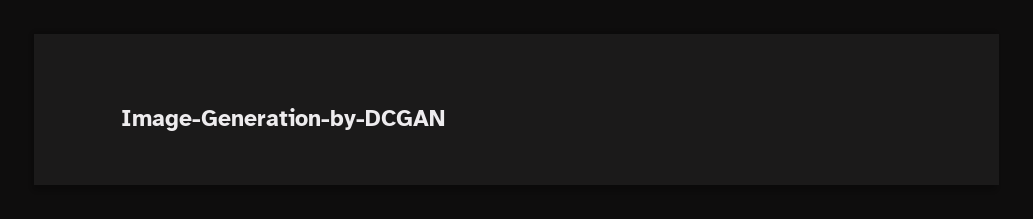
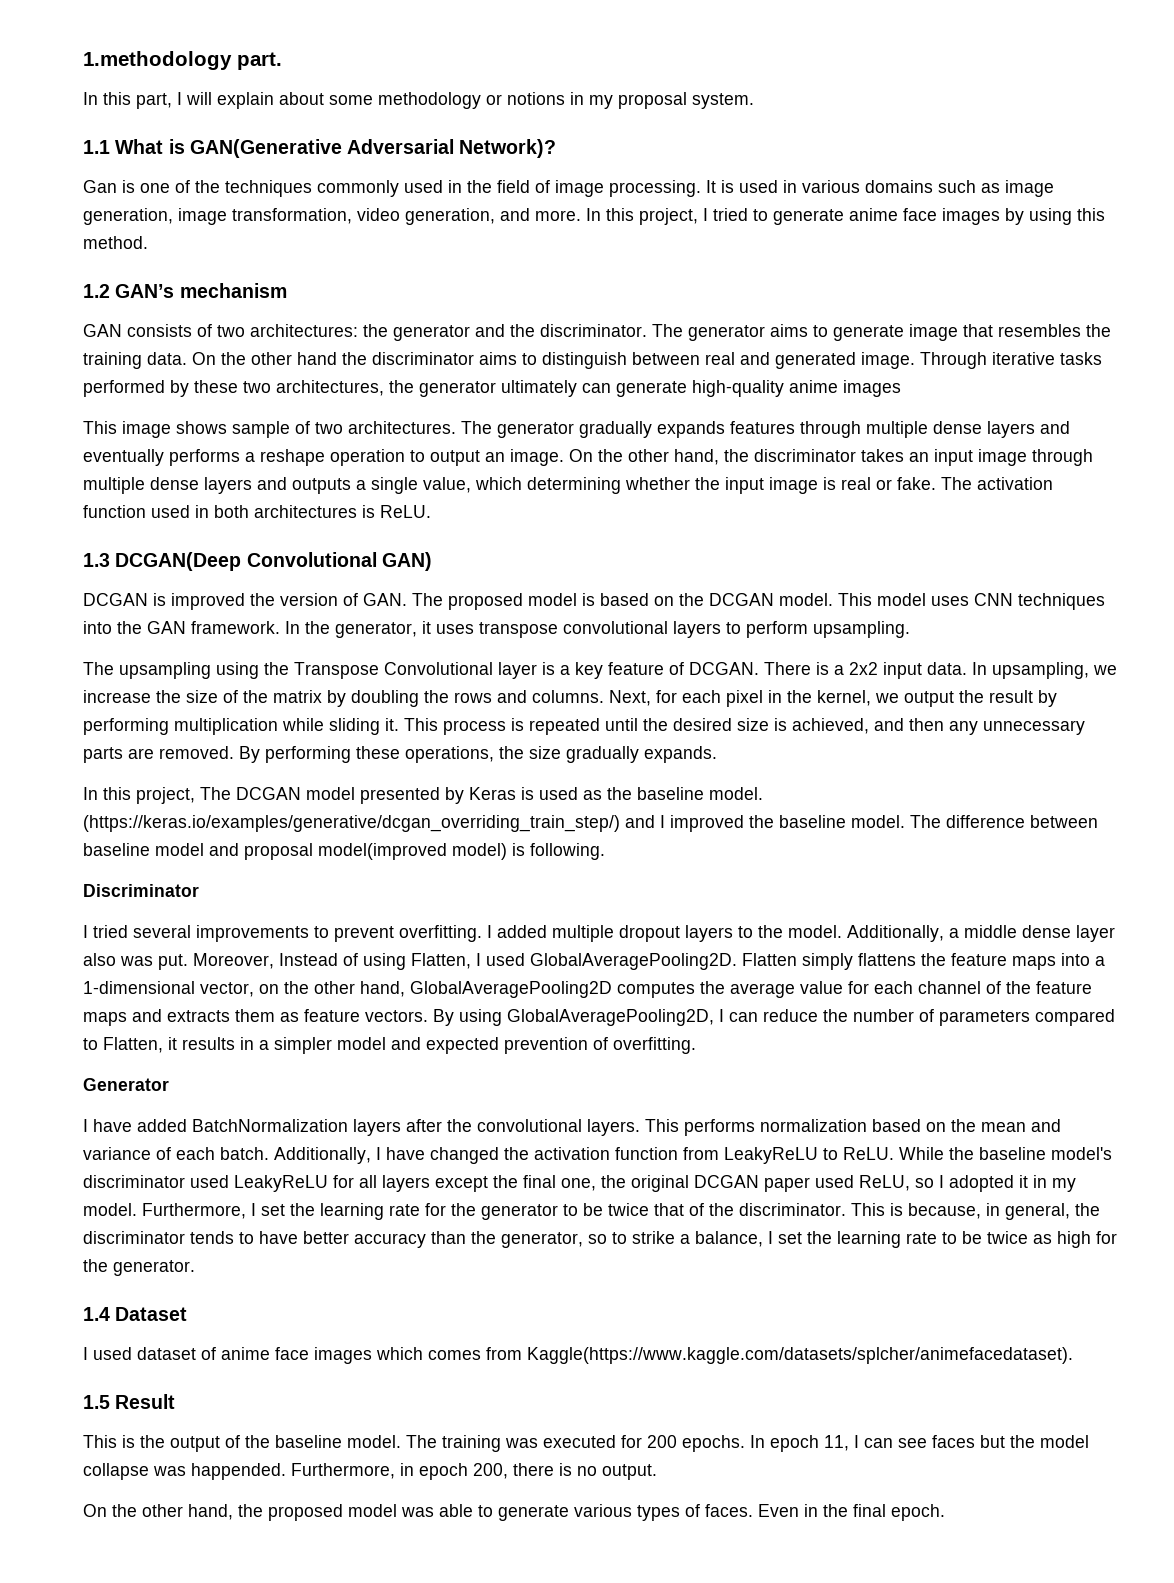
- Image-Generation-by-DCGAN
+ 1.methodology part.
+ In this part, I will explain about some methodology or notions in my proposal system.
+ 1.1 What is GAN(Generative Adversarial Network)?
+ Gan is one of the techniques commonly used in the field of image processing. It is used in various domains such as image generation, image transformation, video generation, and more. In this project, I tried to generate anime face images by using this method.
+ 1.2 GAN’s mechanism
+ GAN consists of two architectures: the generator and the discriminator. The generator aims to generate image that resembles the training data. On the other hand the discriminator aims to distinguish between real and generated image. Through iterative tasks performed by these two architectures, the generator ultimately can generate high-quality anime images
+ This image shows sample of two architectures. The generator gradually expands features through multiple dense layers and eventually performs a reshape operation to output an image. On the other hand, the discriminator takes an input image through multiple dense layers and outputs a single value, which determining whether the input image is real or fake. The activation function used in both architectures is ReLU.
+ 1.3 DCGAN(Deep Convolutional GAN)
+ DCGAN is improved the version of GAN. The proposed model is based on the DCGAN model. This model uses CNN techniques into the GAN framework. In the generator, it uses transpose convolutional layers to perform upsampling.
+ The upsampling using the Transpose Convolutional layer is a key feature of DCGAN. There is a 2x2 input data. In upsampling, we increase the size of the matrix by doubling the rows and columns. Next, for each pixel in the kernel, we output the result by performing multiplication while sliding it. This process is repeated until the desired size is achieved, and then any unnecessary parts are removed. By performing these operations, the size gradually expands.
+ In this project, The DCGAN model presented by Keras is used as the baseline model. (https://keras.io/examples/generative/dcgan_overriding_train_step/) and I improved the baseline model. The difference between baseline model and proposal model(improved model) is following.
+ Discriminator
+ I tried several improvements to prevent overfitting. I added multiple dropout layers to the model. Additionally, a middle dense layer also was put. Moreover, Instead of using Flatten, I used GlobalAveragePooling2D. Flatten simply flattens the feature maps into a 1-dimensional vector, on the other hand, GlobalAveragePooling2D computes the average value for each channel of the feature maps and extracts them as feature vectors. By using GlobalAveragePooling2D, I can reduce the number of parameters compared to Flatten, it results in a simpler model and expected prevention of overfitting.
+ Generator
+ I have added BatchNormalization layers after the convolutional layers. This performs normalization based on the mean and variance of each batch. Additionally, I have changed the activation function from LeakyReLU to ReLU. While the baseline model's discriminator used LeakyReLU for all layers except the final one, the original DCGAN paper used ReLU, so I adopted it in my model. Furthermore, I set the learning rate for the generator to be twice that of the discriminator. This is because, in general, the discriminator tends to have better accuracy than the generator, so to strike a balance, I set the learning rate to be twice as high for the generator.
+ 1.4 Dataset
+ I used dataset of anime face images which comes from Kaggle(https://www.kaggle.com/datasets/splcher/animefacedataset).
+ 1.5 Result
+ This is the output of the baseline model. The training was executed for 200 epochs. In epoch 11, I can see faces but the model collapse was happended. Furthermore, in epoch 200, there is no output.
+ On the other hand, the proposed model was able to generate various types of faces. Even in the final epoch.

